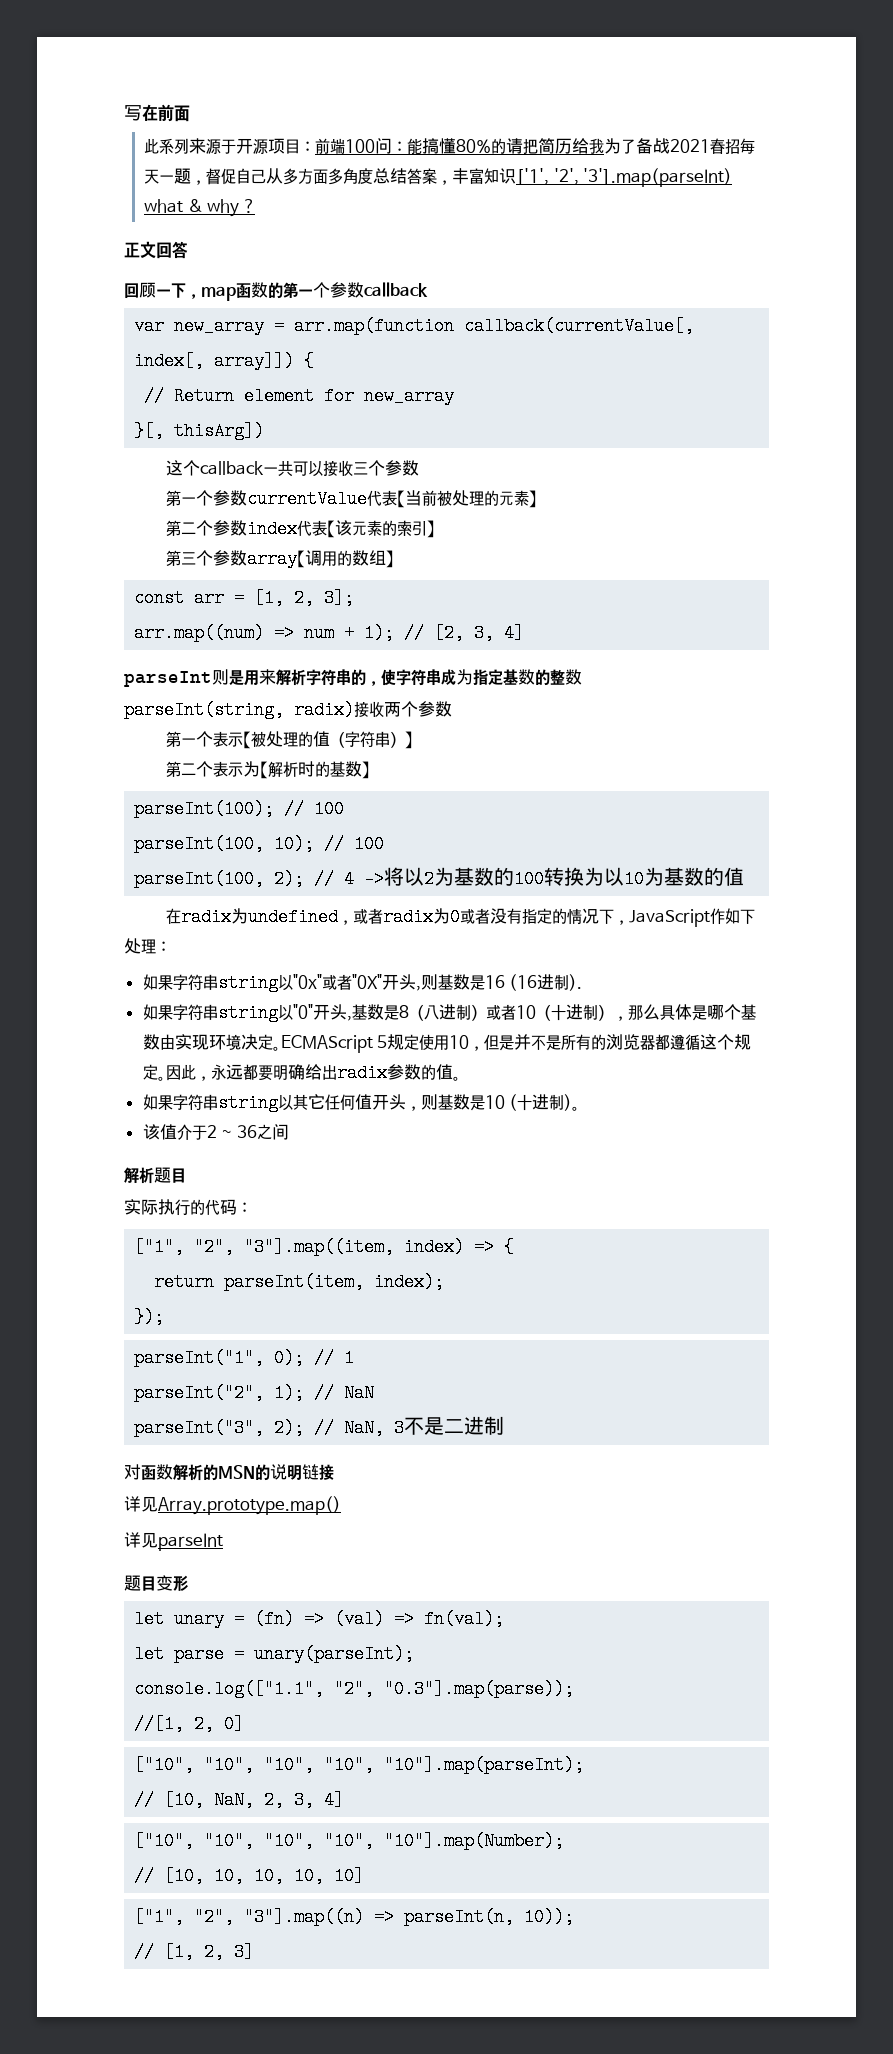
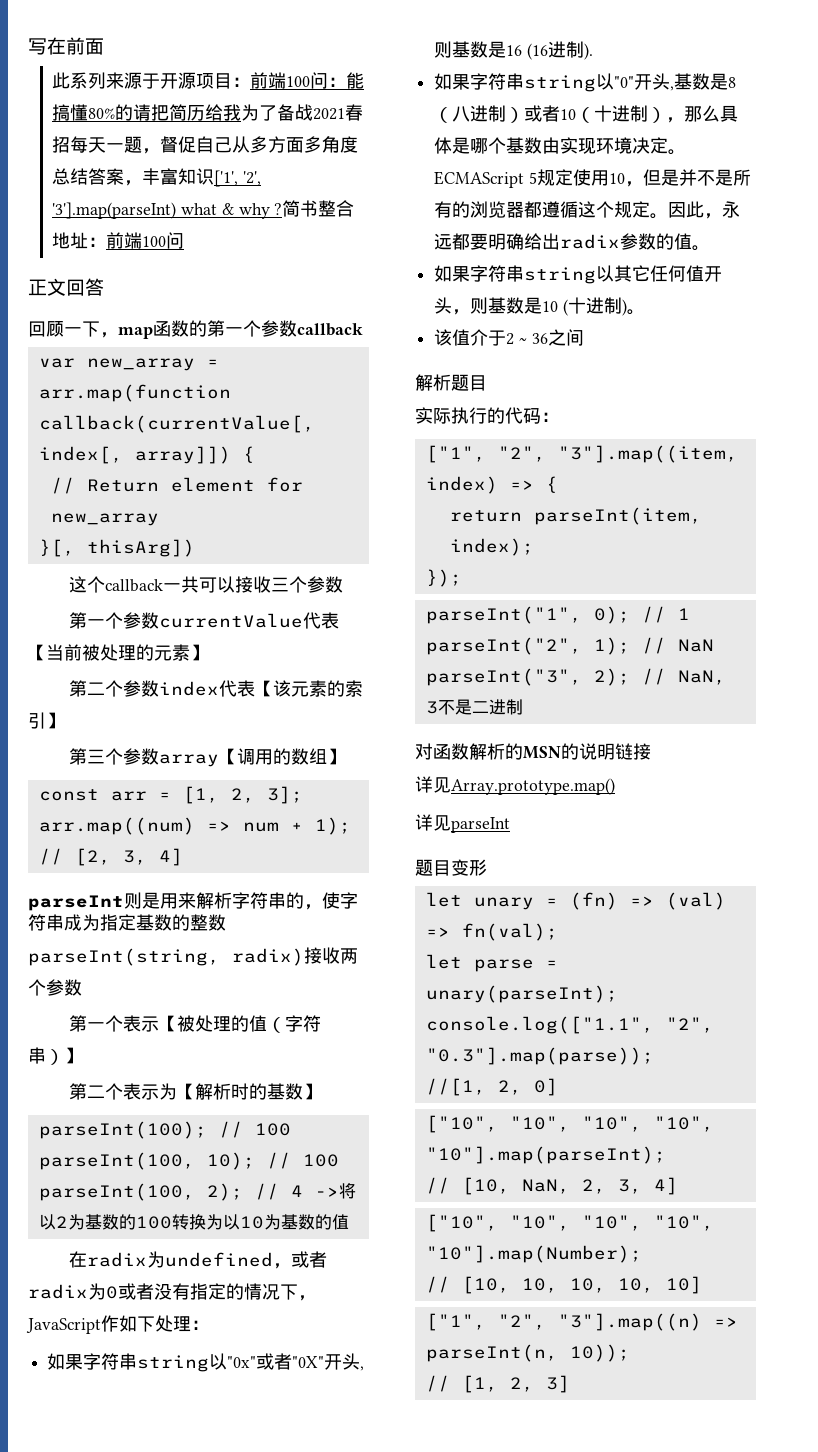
+ 简书整合地址：前端100问

